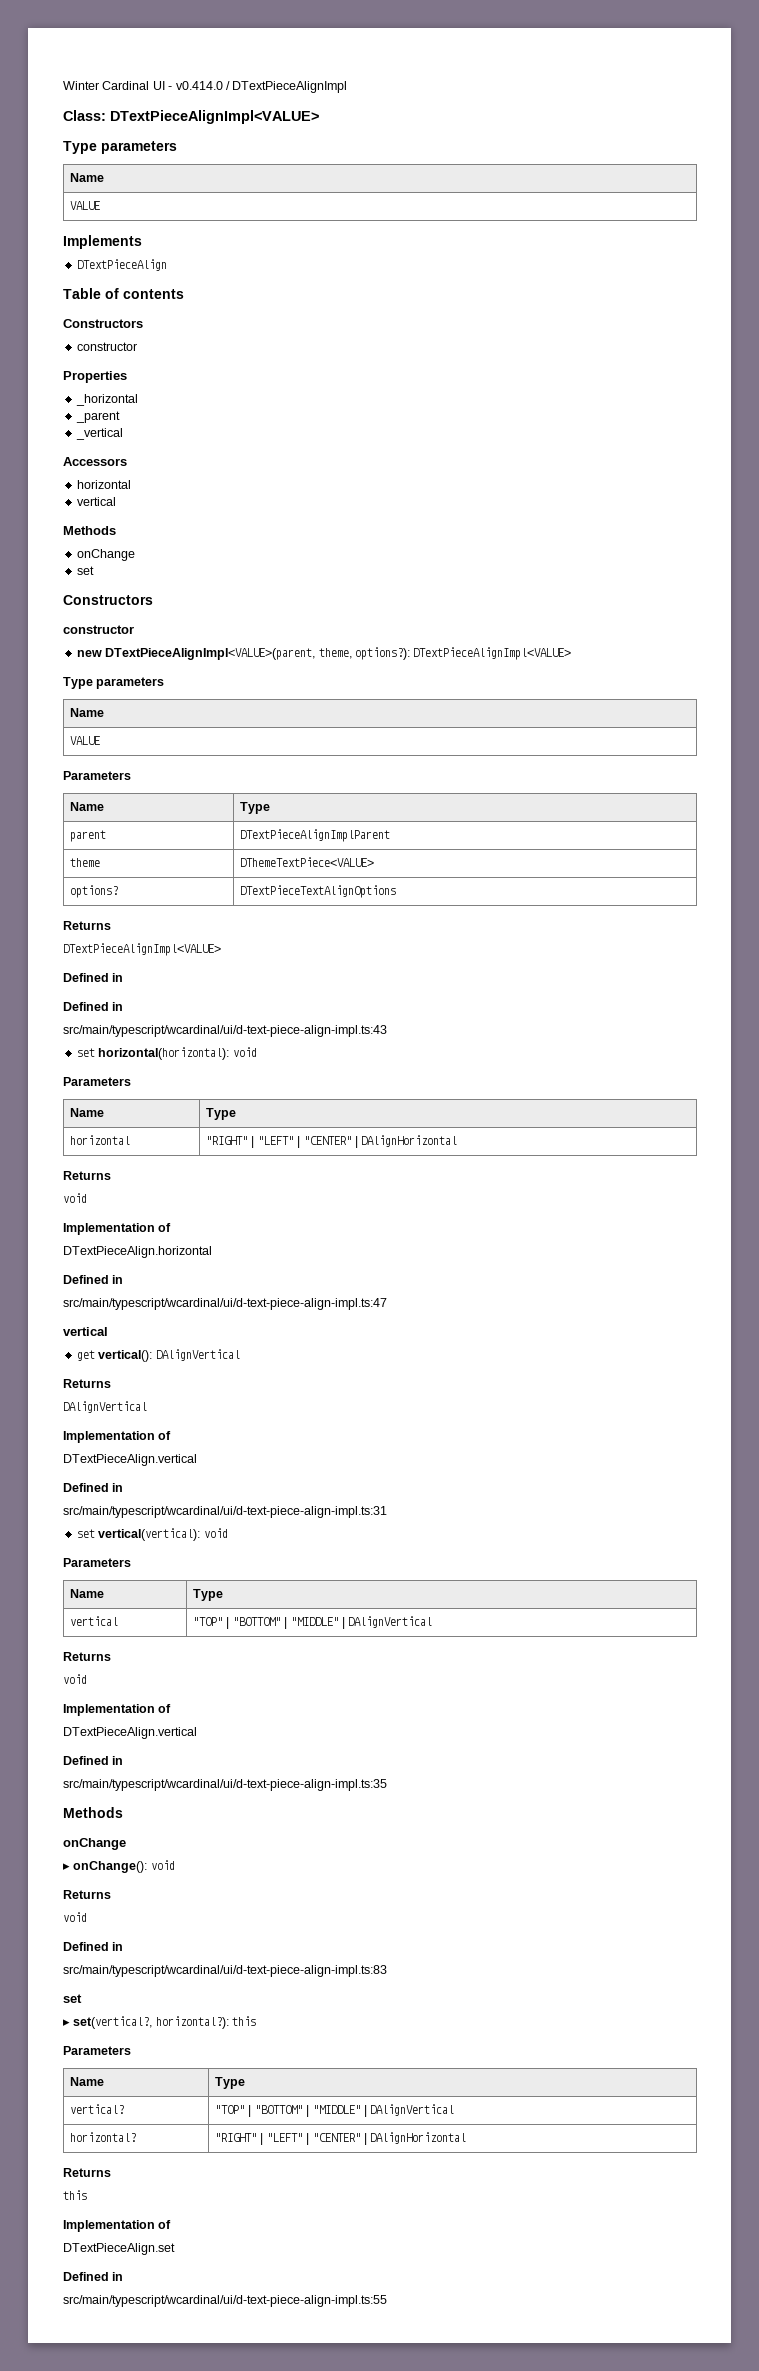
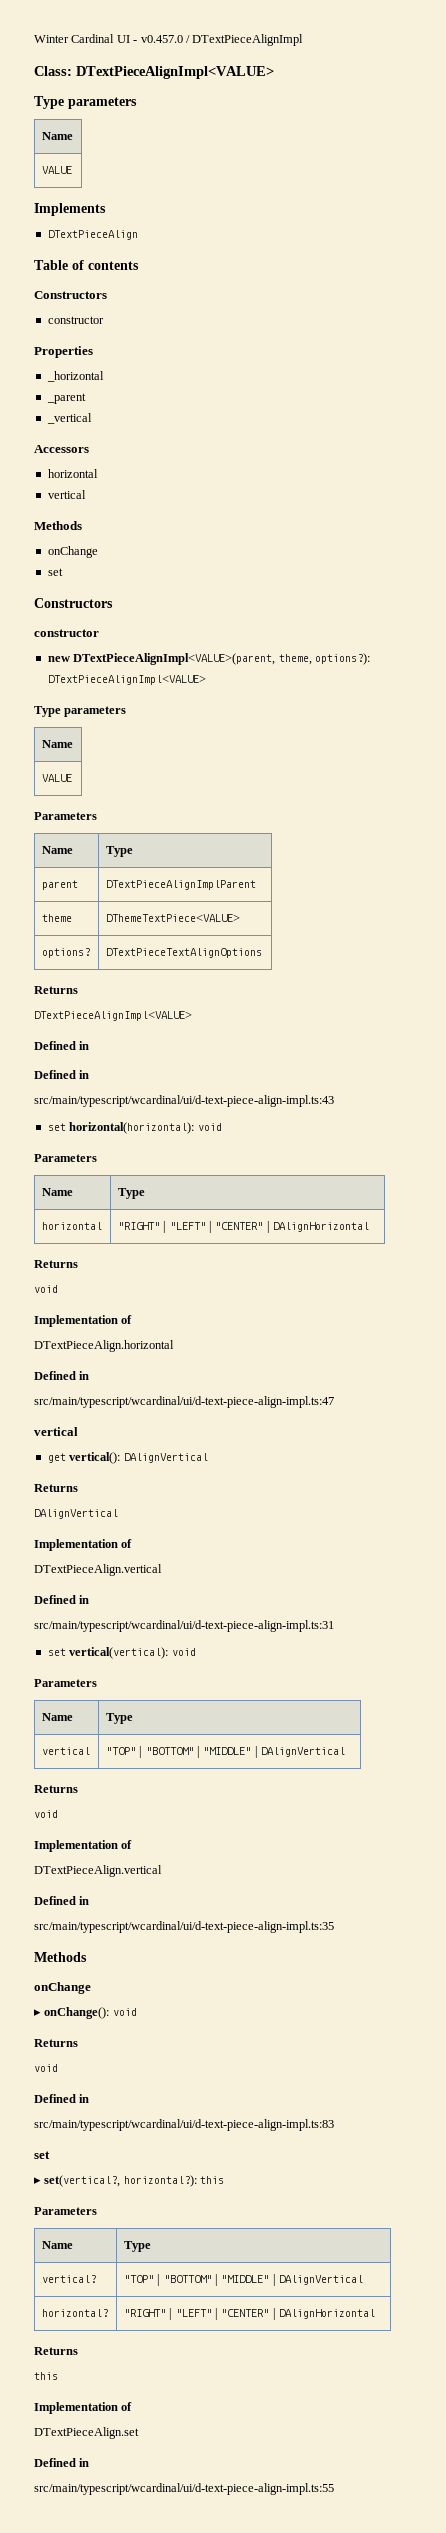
- Winter Cardinal UI - v0.414.0 / DTextPieceAlignImpl
+ Winter Cardinal UI - v0.457.0 / DTextPieceAlignImpl

